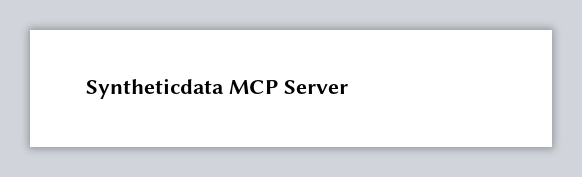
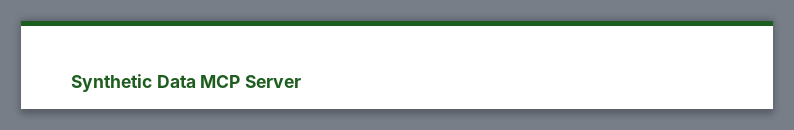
- Syntheticdata MCP Server
+ Synthetic Data MCP Server

